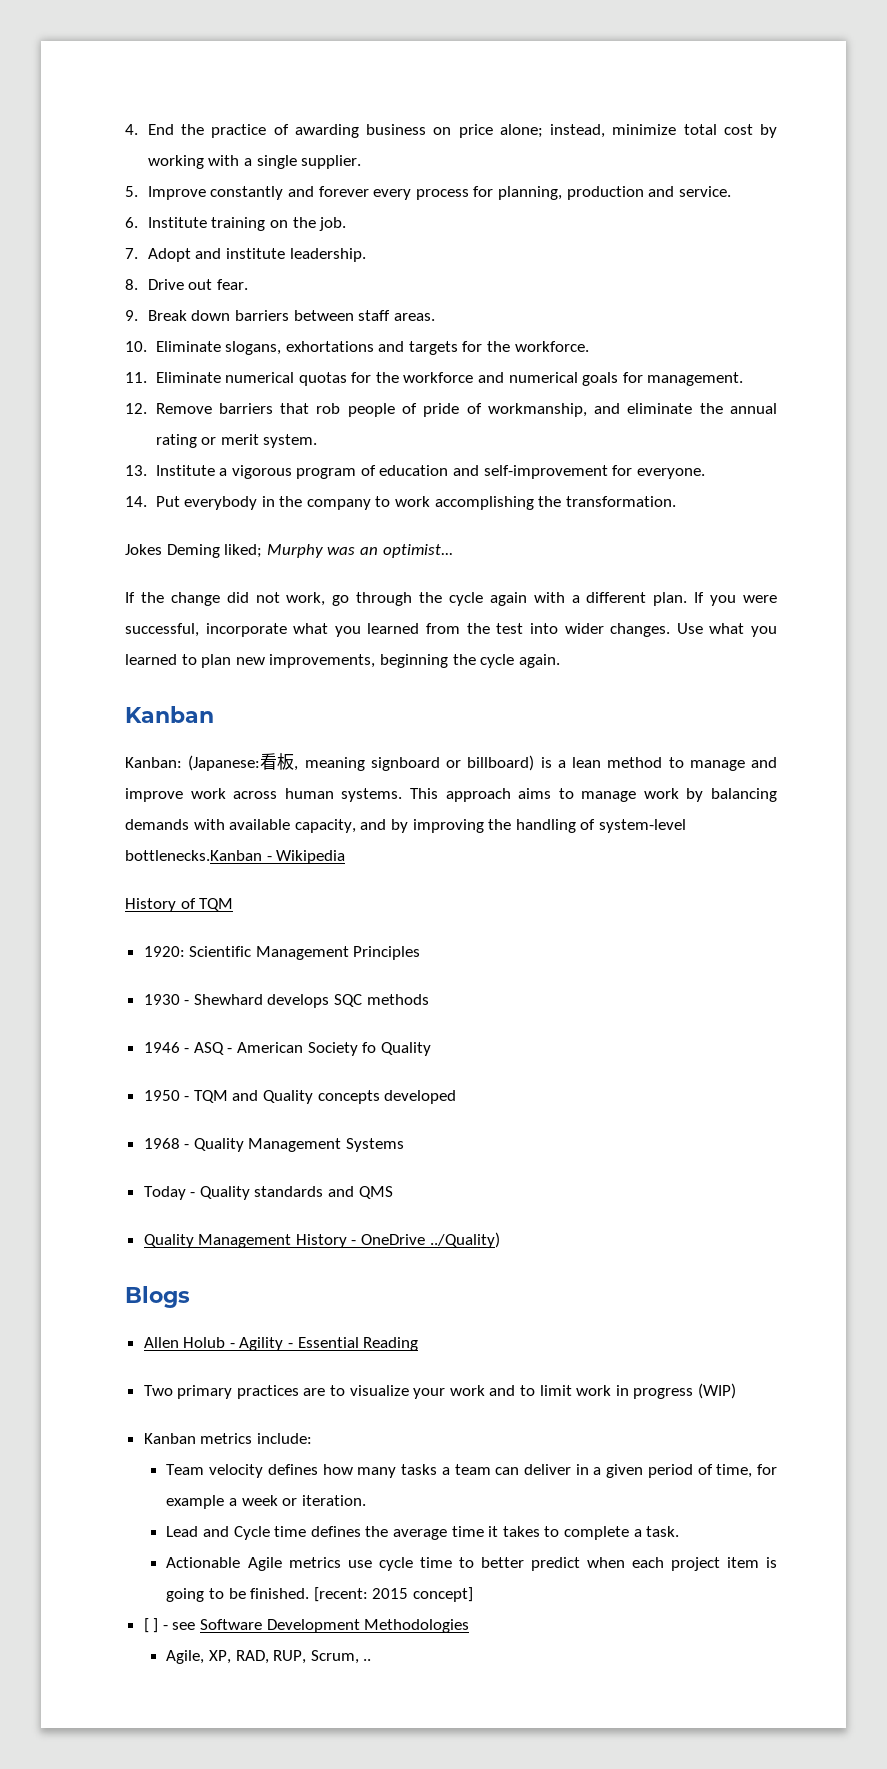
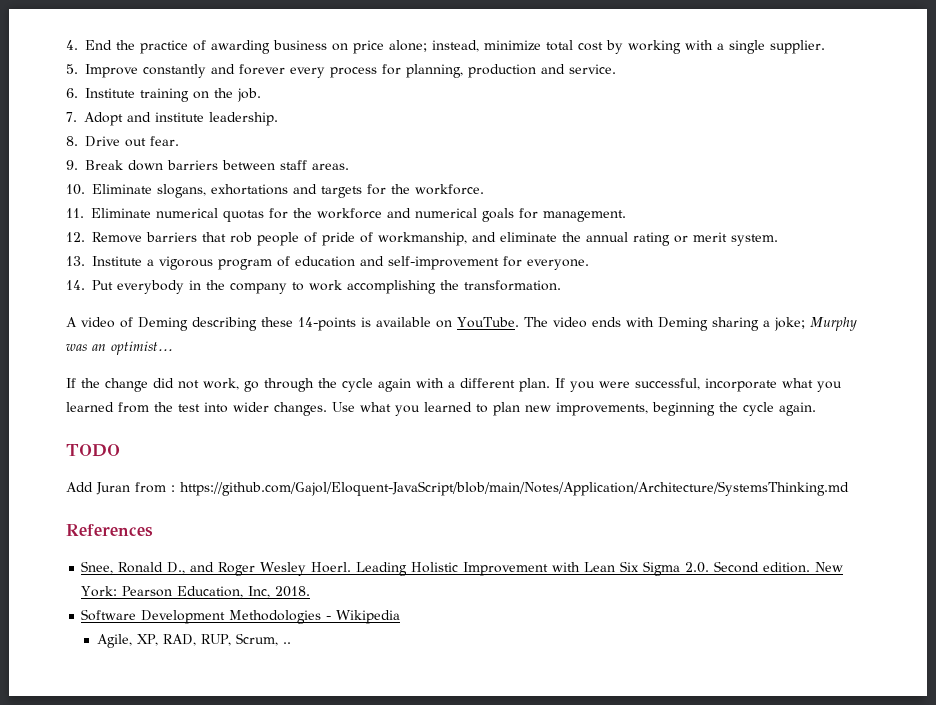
- Jokes Deming liked; Murphy was an optimist...
+ A video of Deming describing these 14-points is available on YouTube. The video ends with Deming sharing a joke; Murphy was an optimist...
  Use what you learned to plan new improvements, beginning the cycle again.
- Kanban
- Kanban: (Japanese:看板, meaning signboard or billboard) is a lean method to manage and improve work across human systems. This approach aims to manage work by balancing demands with available capacity, and by improving the handling of system-level bottlenecks.Kanban - Wikipedia
- History of TQM
- 1920: Scientific Management Principles
- 1930 - Shewhard develops SQC methods
- 1946 - ASQ - American Society fo Quality
- 1950 - TQM and Quality concepts developed
- 1968 - Quality Management Systems
- Today - Quality standards and QMS
- Quality Management History - OneDrive ../Quality)
- Blogs
- Allen Holub - Agility - Essential Reading
- Two primary practices are to visualize your work and to limit work in progress (WIP)
- Kanban metrics include:
- Team velocity defines how many tasks a team can deliver in a given period of time, for example a week or iteration.
- Lead and Cycle time defines the average time it takes to complete a task.
- Actionable Agile metrics use cycle time to better predict when each project item is going to be finished. [recent: 2015 concept]
- [ ] - see Software Development Methodologies
+ TODO
+ Add Juran from : https://github.com/Gajol/Eloquent-JavaScript/blob/main/Notes/Application/Architecture/SystemsThinking.md
+ References
+ Snee, Ronald D., and Roger Wesley Hoerl. Leading Holistic Improvement with Lean Six Sigma 2.0. Second edition. New York: Pearson Education, Inc, 2018.
+ Software Development Methodologies - Wikipedia

